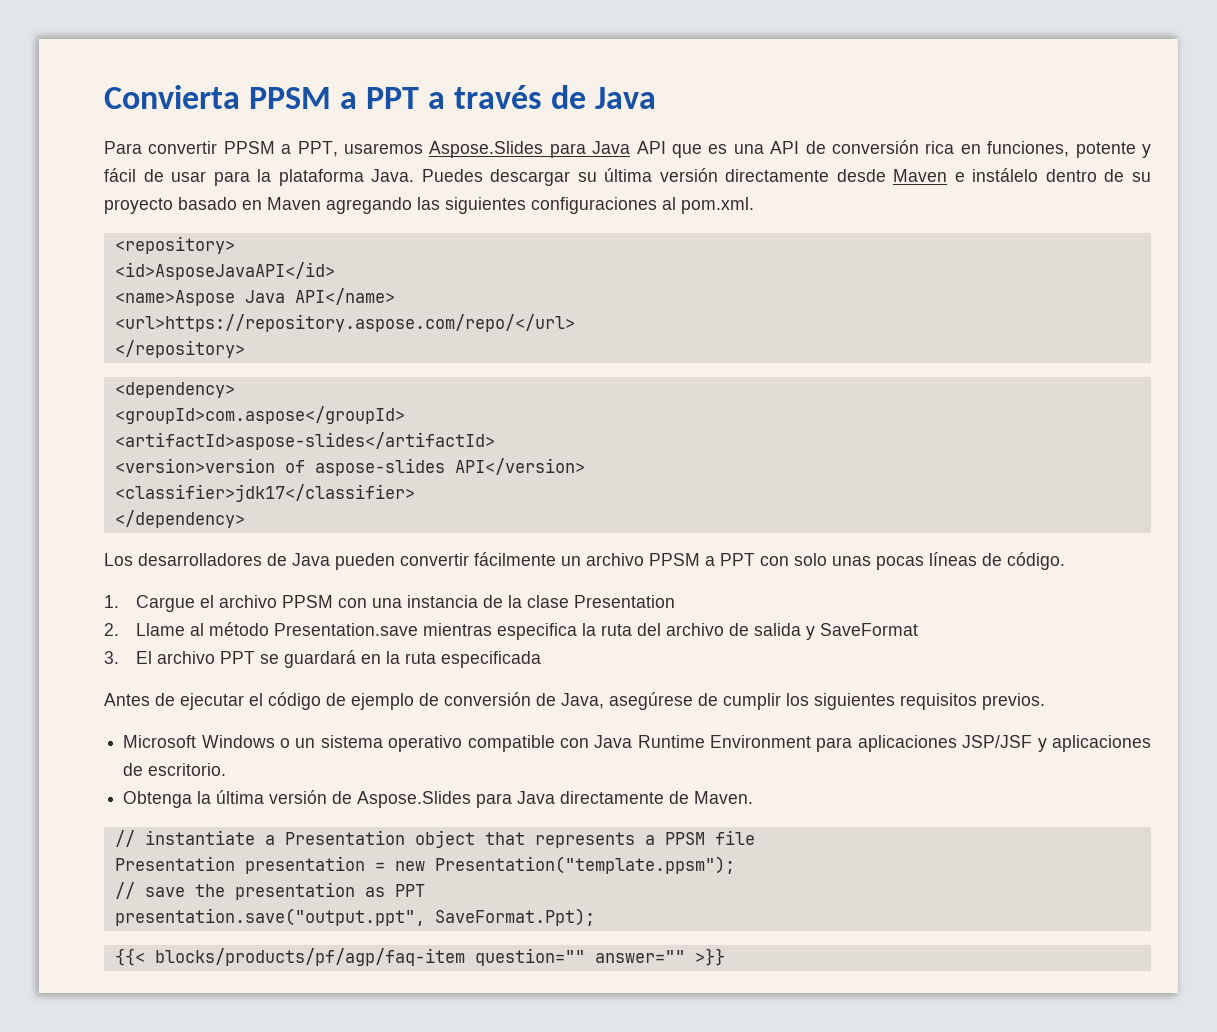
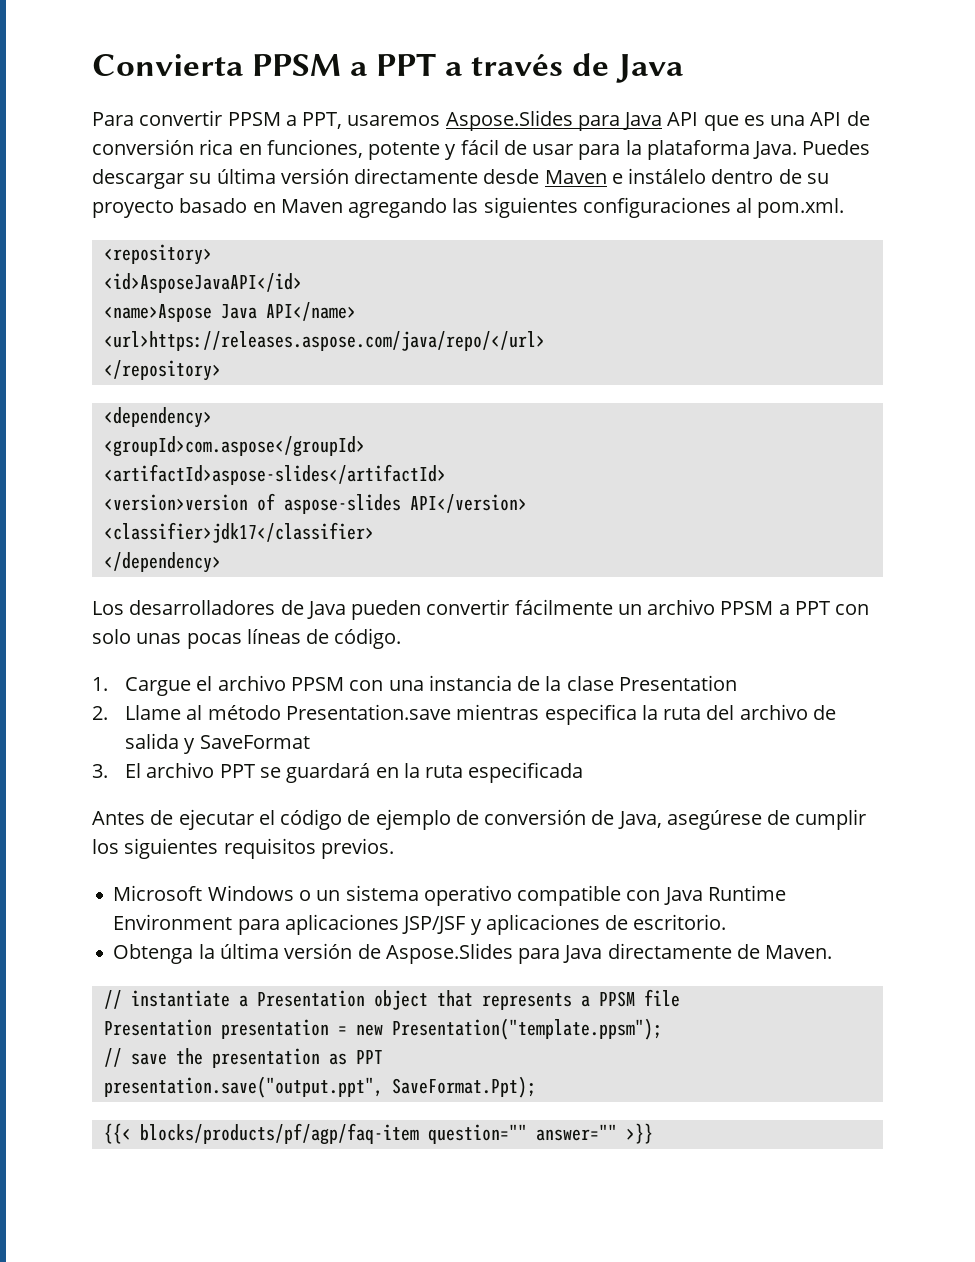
- <url>https://repository.aspose.com/repo/</url>
+ <url>https://releases.aspose.com/java/repo/</url>

